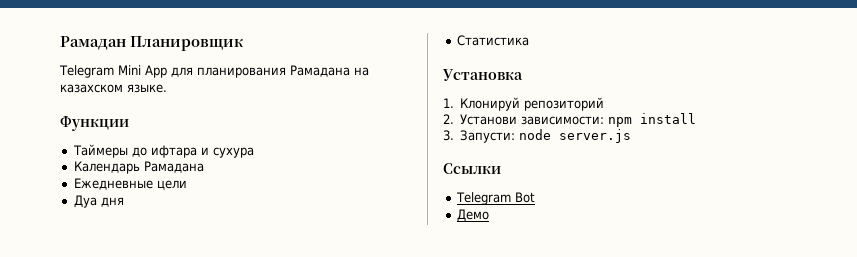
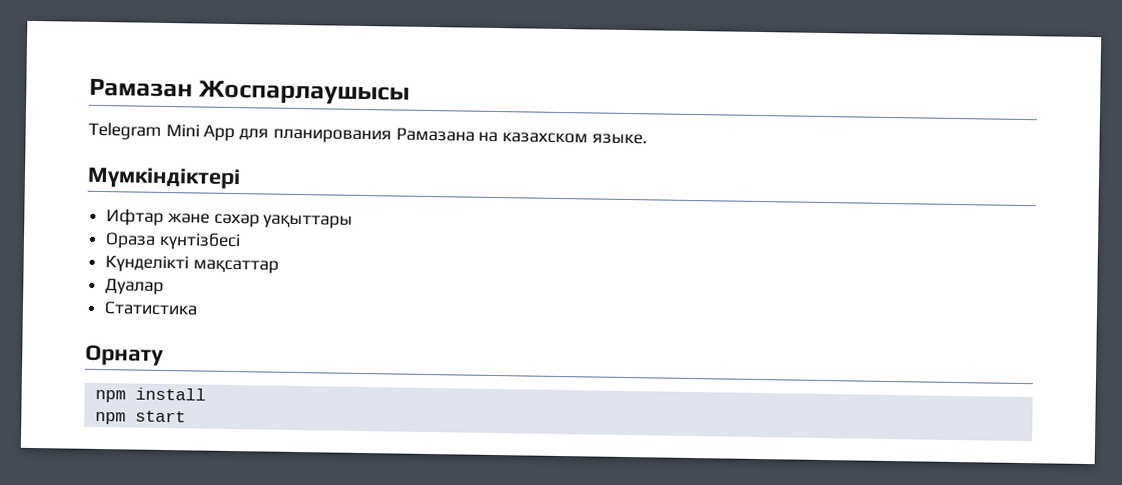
- Рамадан Планировщик
+ Рамазан Жоспарлаушысы
- Telegram Mini App для планирования Рамадана на казахском языке.
+ Telegram Mini App для планирования Рамазана на казахском языке.
- Функции
- Таймеры до ифтара и сухура
- Календарь Рамадана
- Ежедневные цели
- Дуа дня
+ Мүмкіндіктері
+ Ифтар және сәхәр уақыттары
+ Ораза күнтізбесі
+ Күнделікті мақсаттар
+ Дуалар
  Статистика
- Установка
- 1. Клонируй репозиторий
- 2. Установи зависимости: npm install
- 3. Запусти: node server.js
- Ссылки
- Telegram Bot
- Демо
+ Орнату
+ npm install
+ npm start

